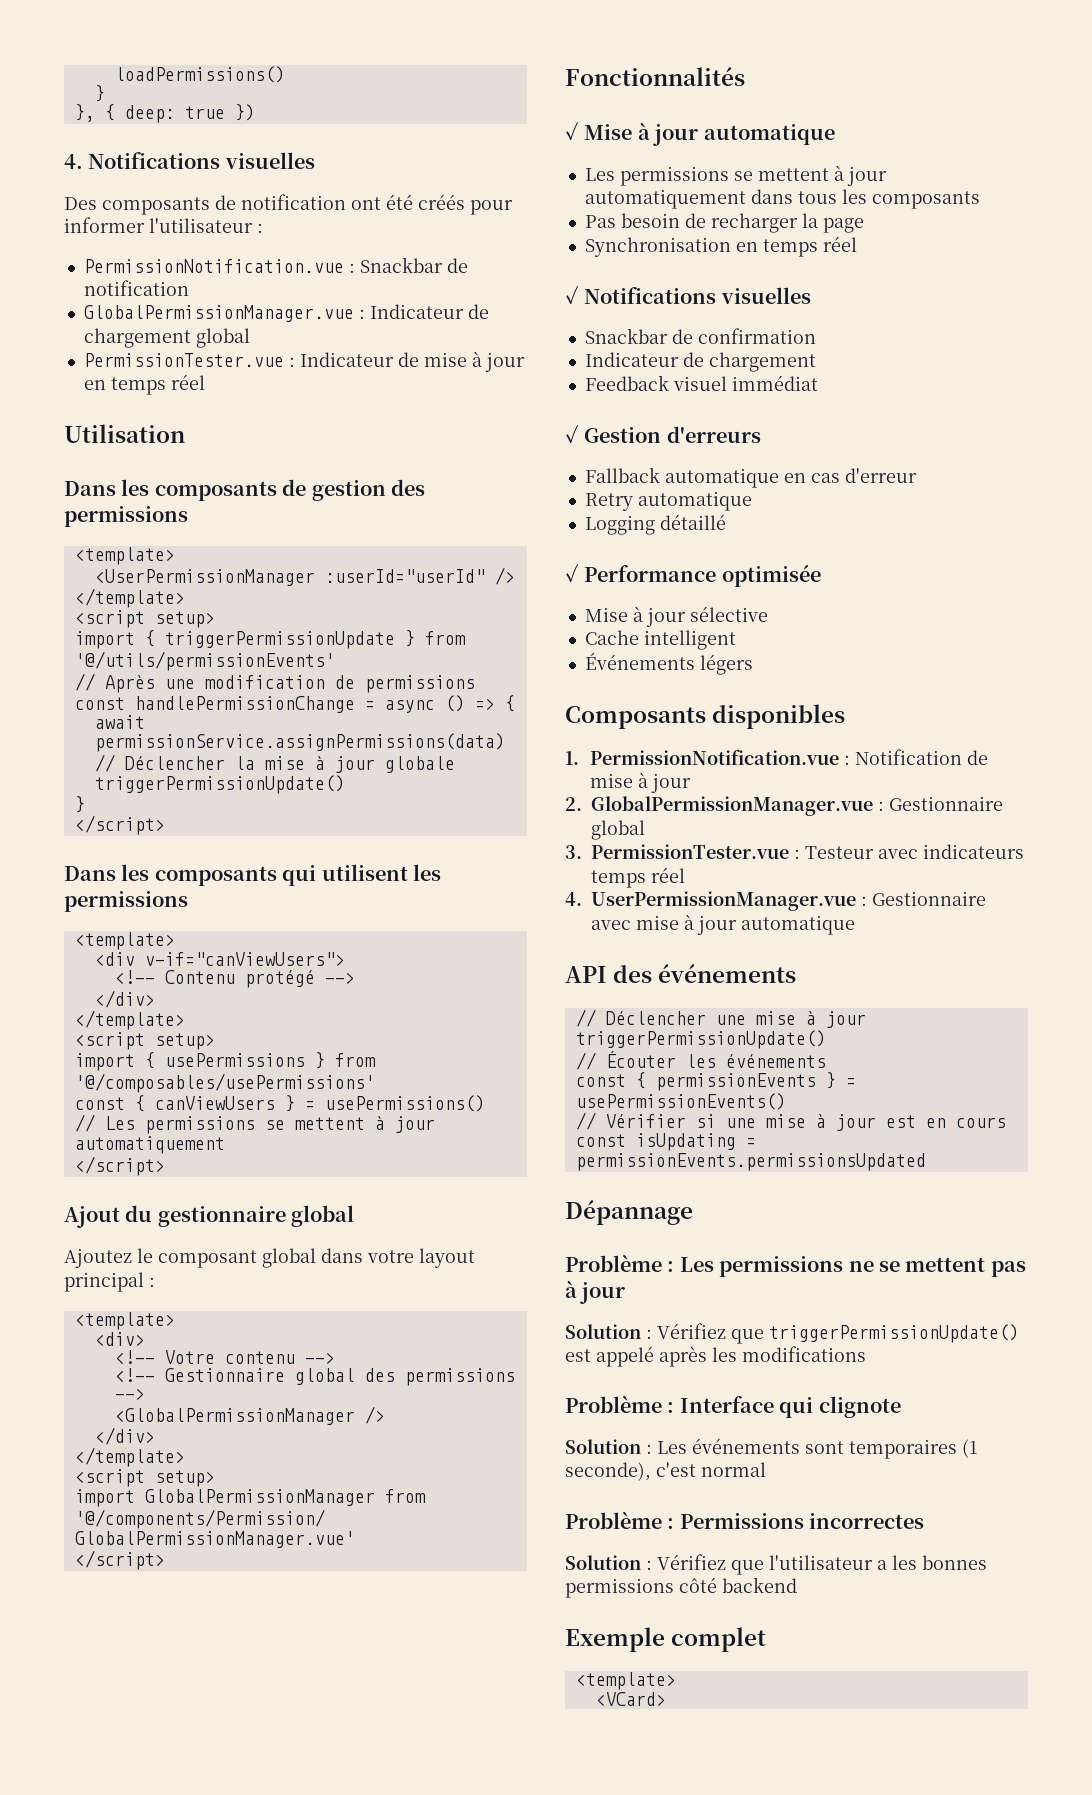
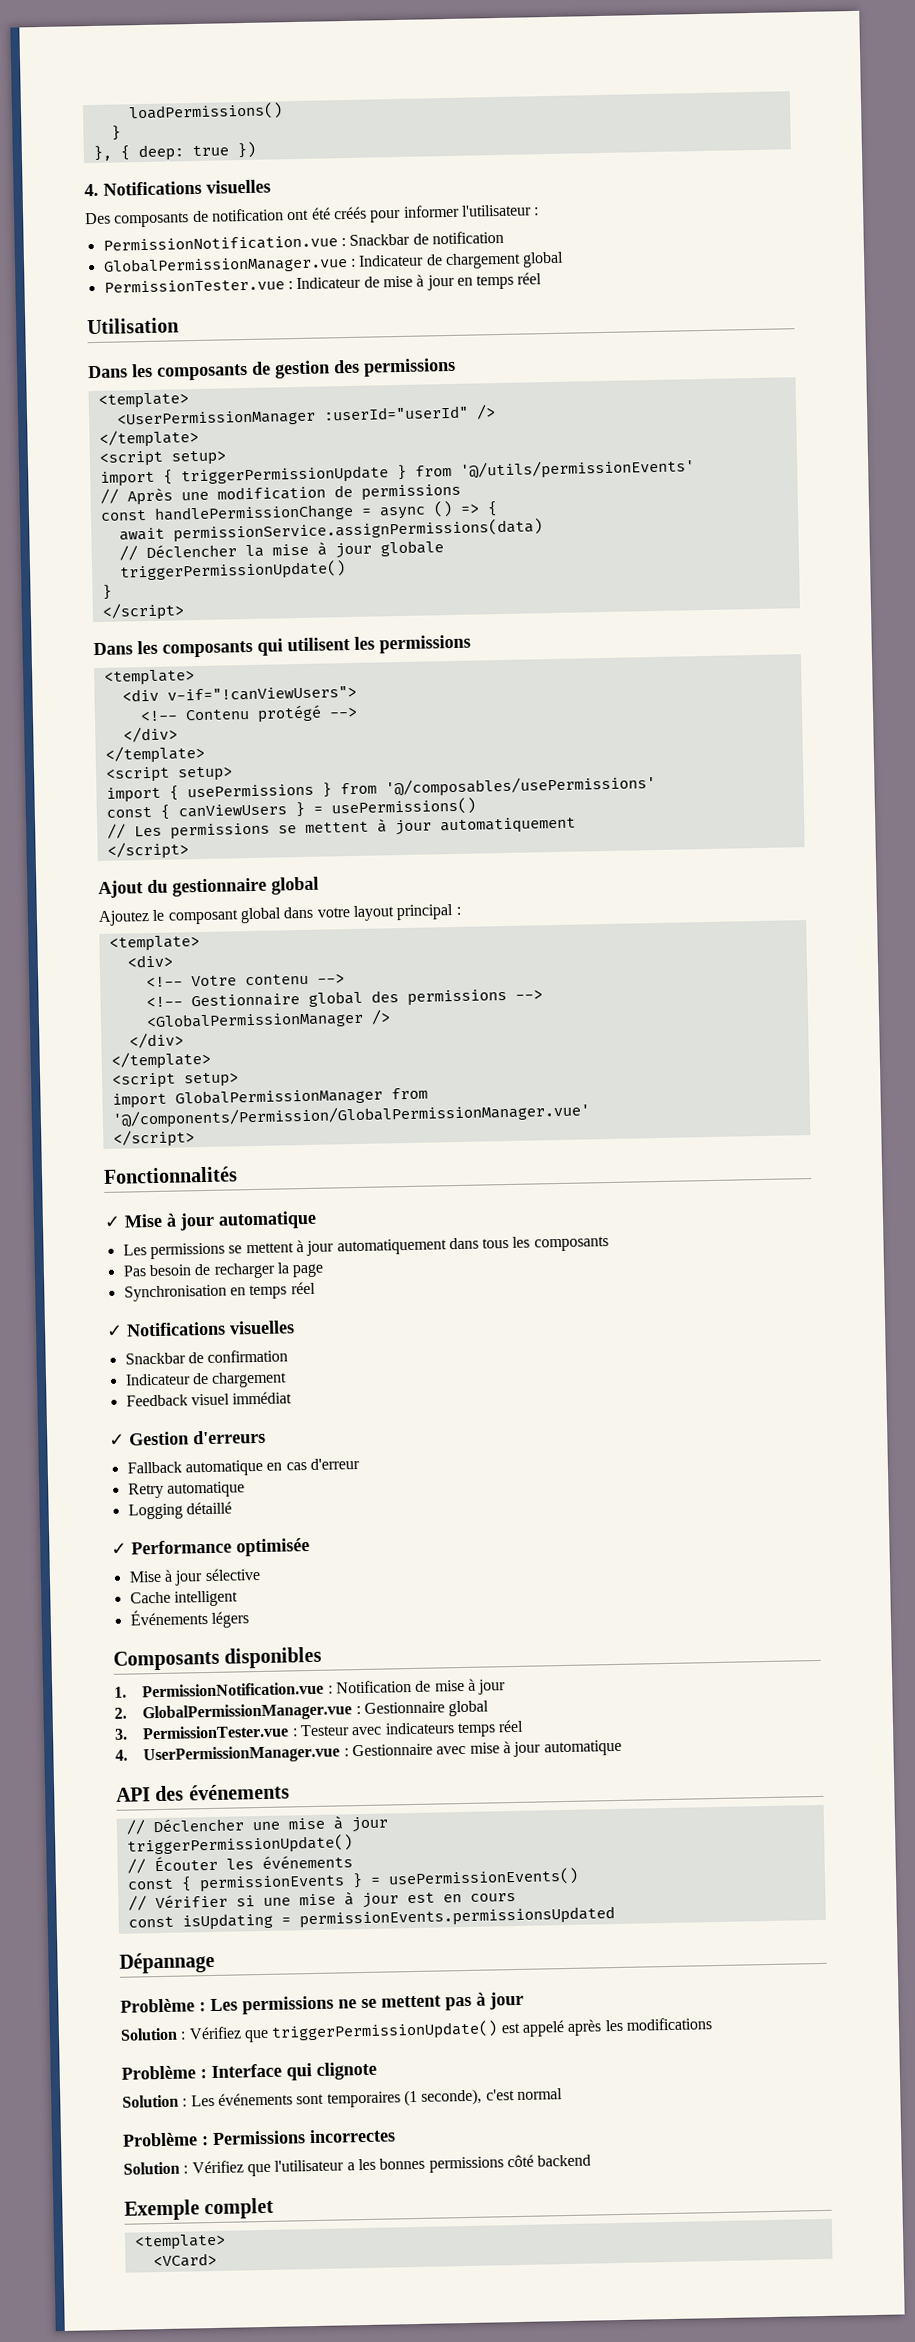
- <div v-if="canViewUsers">
+ <div v-if="!canViewUsers">

